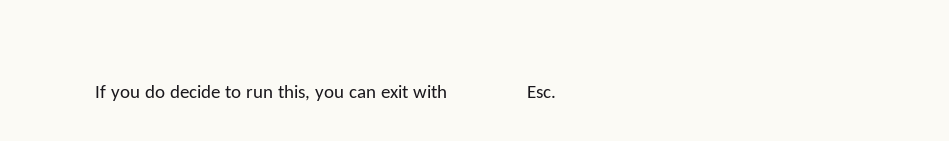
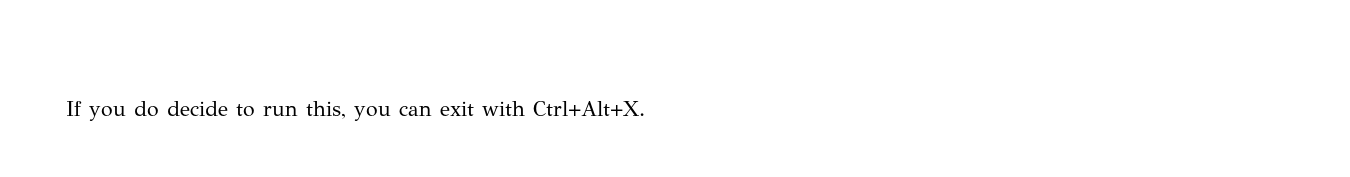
- If you do decide to run this, you can exit with Esc.
+ If you do decide to run this, you can exit with Ctrl+Alt+X.

